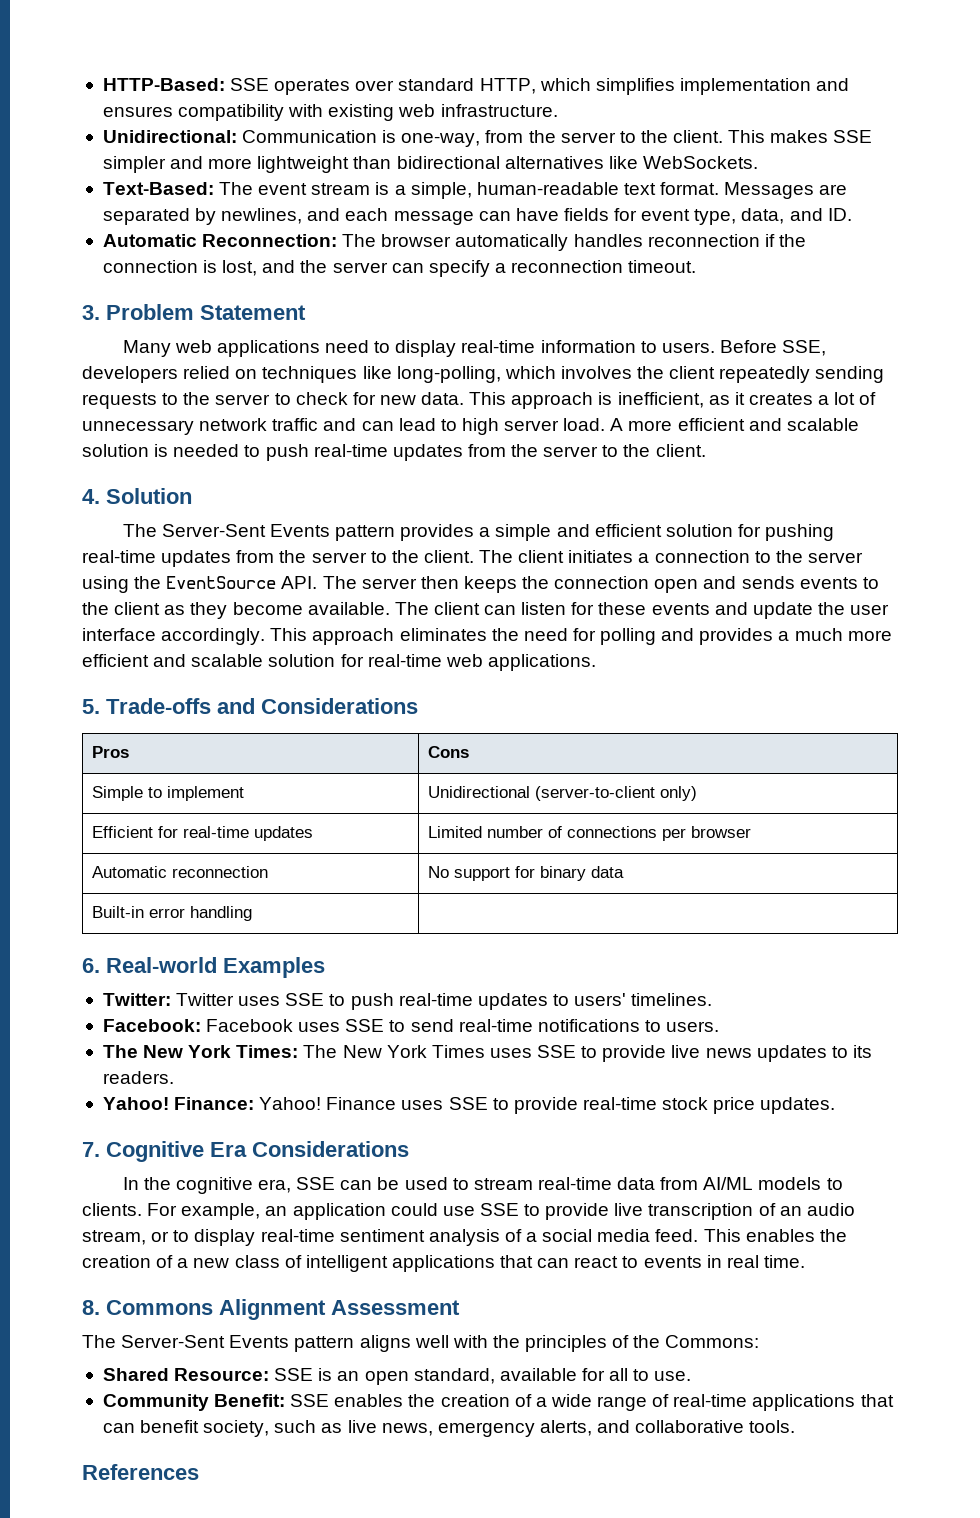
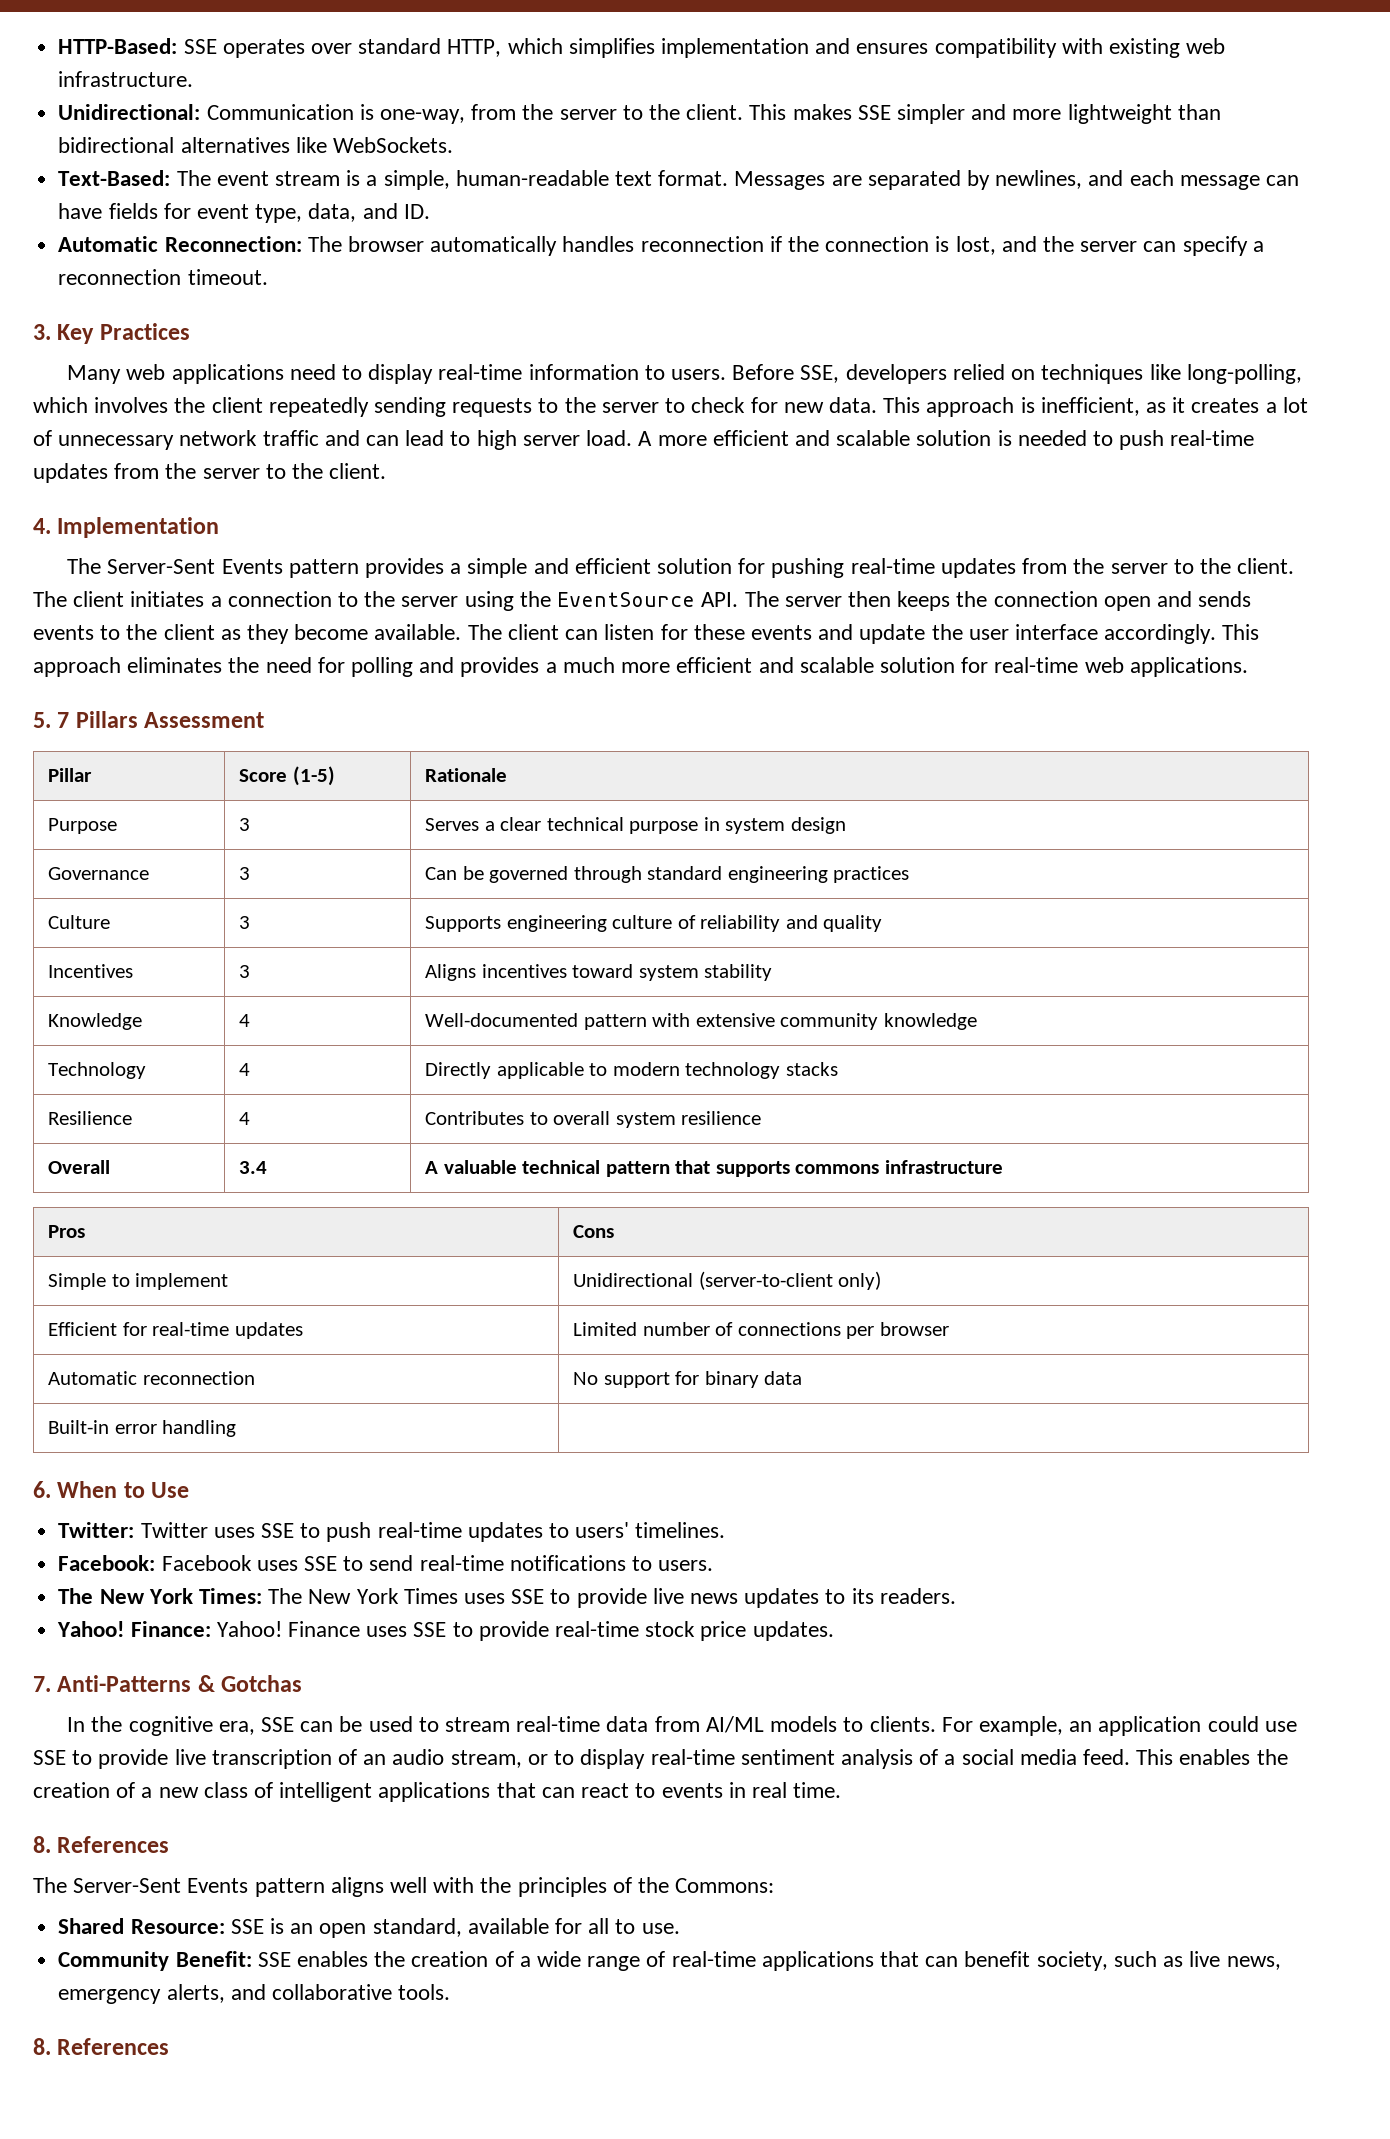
- 3. Problem Statement
+ 3. Key Practices
- 4. Solution
+ 4. Implementation
- 5. Trade-offs and Considerations
+ 5. 7 Pillars Assessment
+ Pillar | Score (1-5) | Rationale
+ Purpose | 3 | Serves a clear technical purpose in system design
+ Governance | 3 | Can be governed through standard engineering practices
+ Culture | 3 | Supports engineering culture of reliability and quality
+ Incentives | 3 | Aligns incentives toward system stability
+ Knowledge | 4 | Well-documented pattern with extensive community knowledge
+ Technology | 4 | Directly applicable to modern technology stacks
+ Resilience | 4 | Contributes to overall system resilience
+ Overall | 3.4 | A valuable technical pattern that supports commons infrastructure
- 6. Real-world Examples
+ 6. When to Use
- 7. Cognitive Era Considerations
+ 7. Anti-Patterns & Gotchas
  This enables the creation of a new class of intelligent applications that can react to events in real time.
- 8. Commons Alignment Assessment
+ 8. References
  Community Benefit: SSE enables the creation of a wide range of real-time applications that can benefit society, such as live news, emergency alerts, and collaborative tools.
- References
+ 8. References

